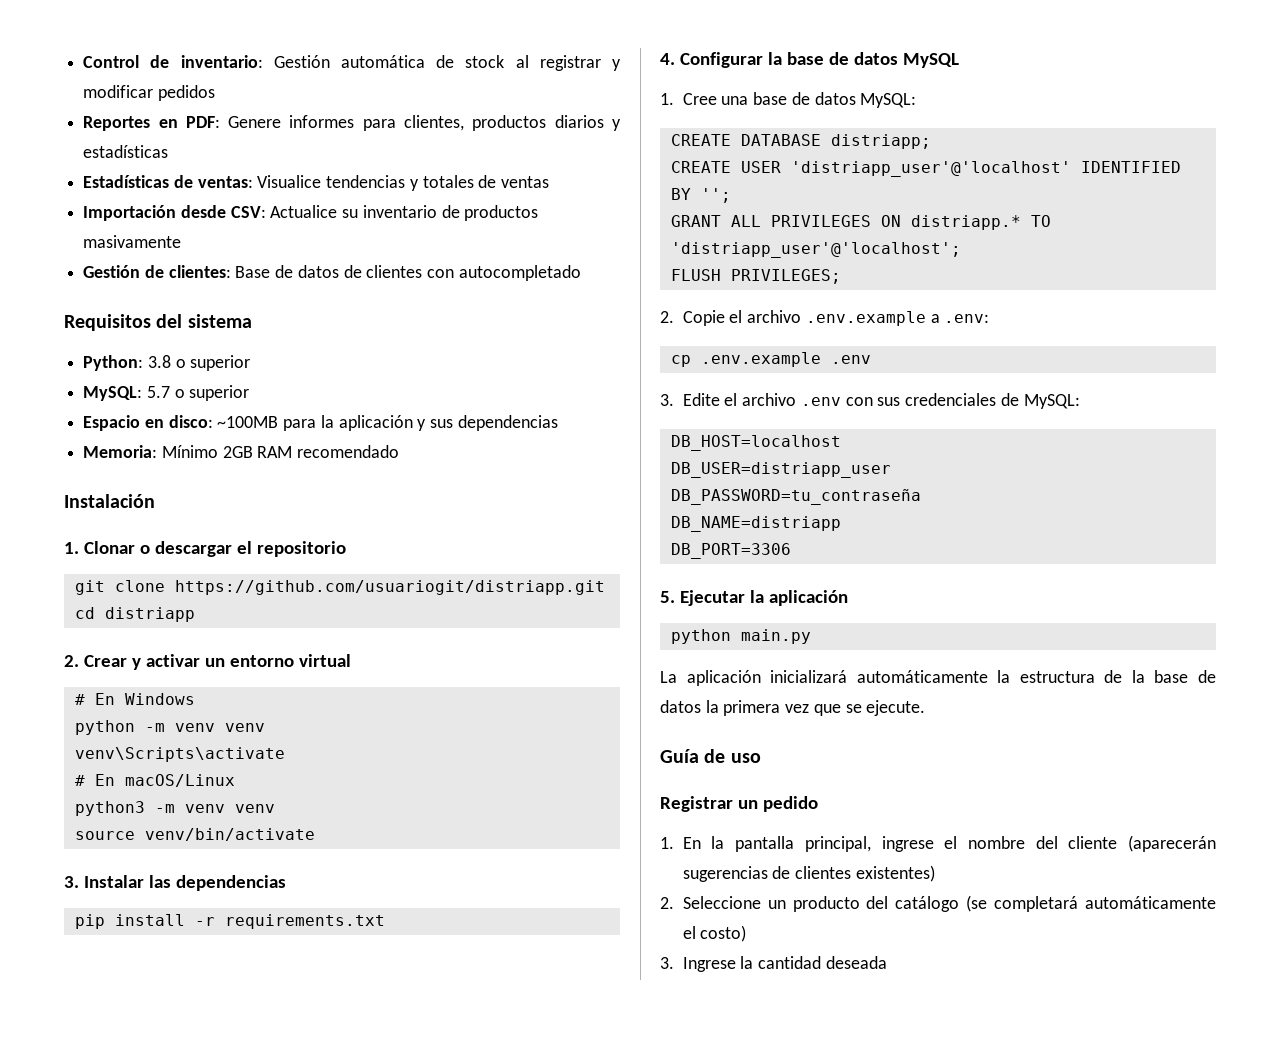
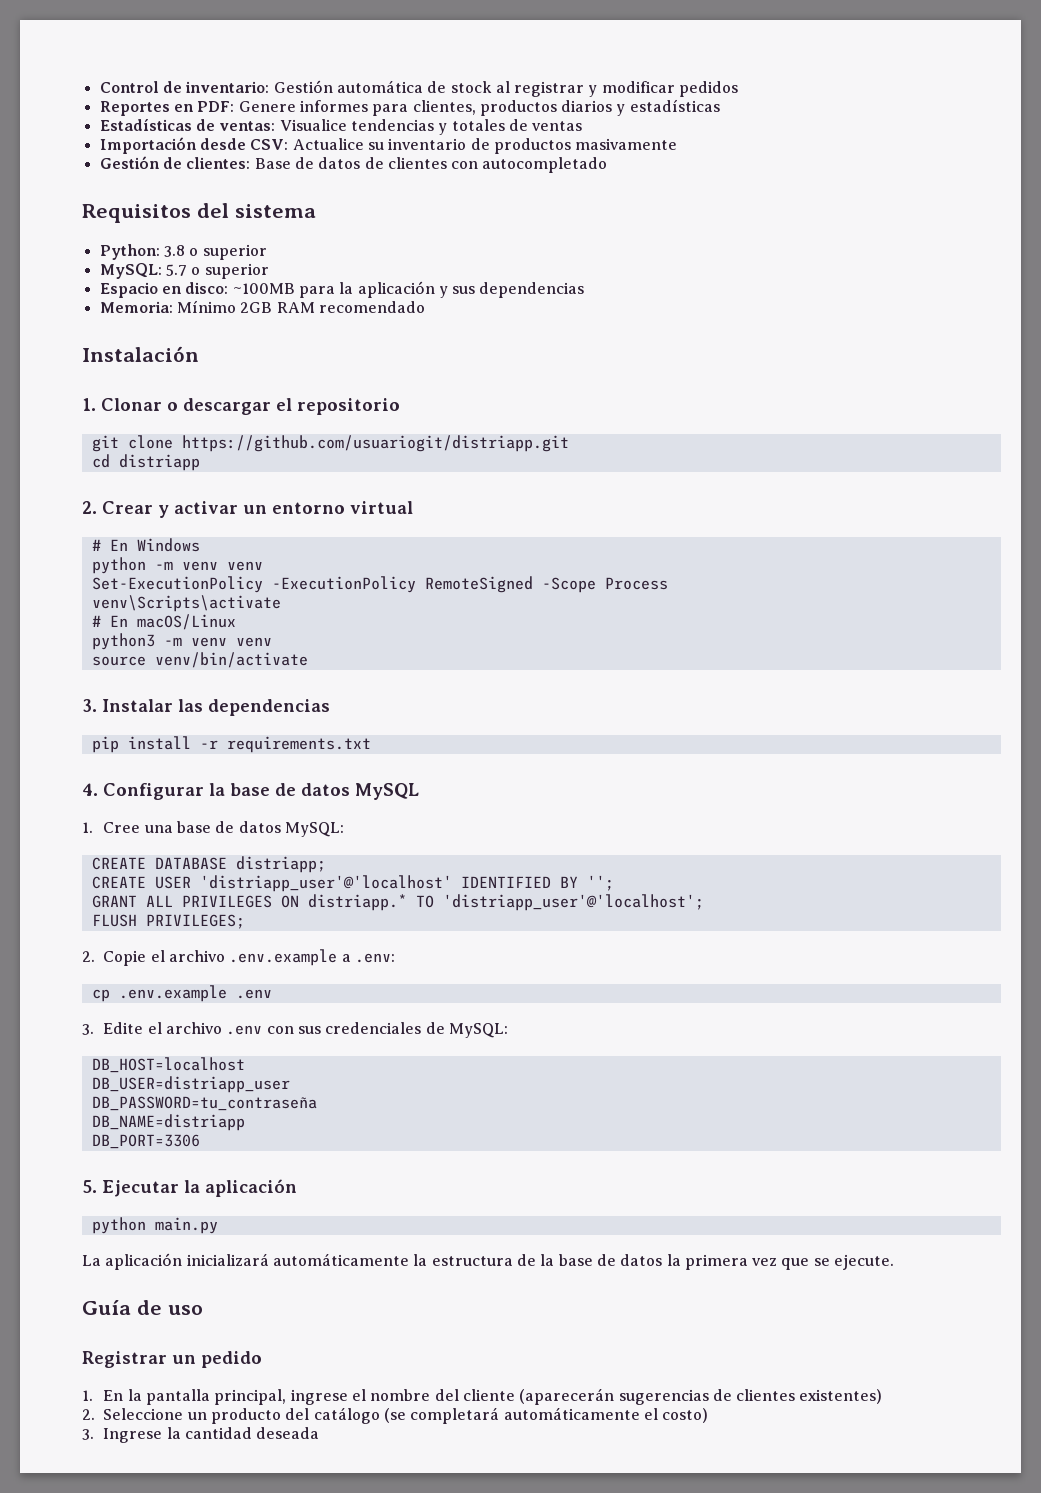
+ Set-ExecutionPolicy -ExecutionPolicy RemoteSigned -Scope Process

